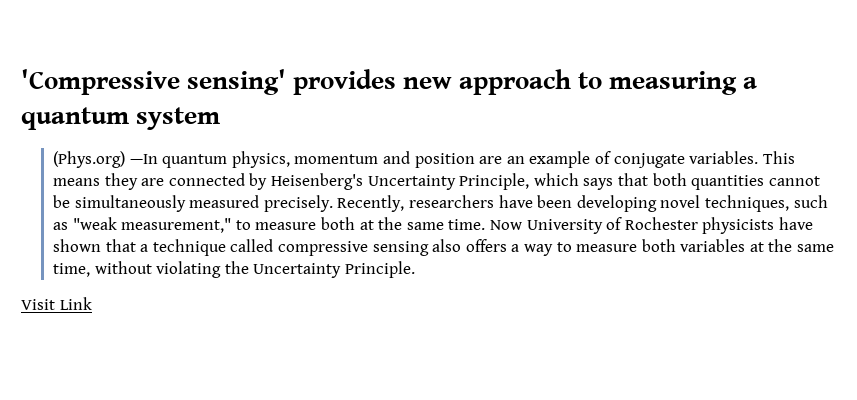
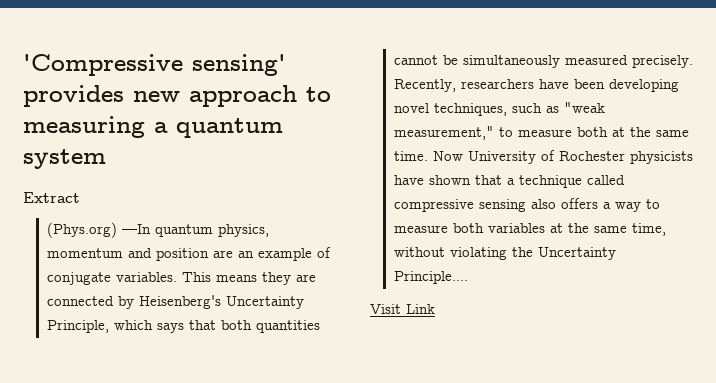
+ Extract
- Now University of Rochester physicists have shown that a technique called compressive sensing also offers a way to measure both variables at the same time, without violating the Uncertainty Principle.
+ Now University of Rochester physicists have shown that a technique called compressive sensing also offers a way to measure both variables at the same time, without violating the Uncertainty Principle....

